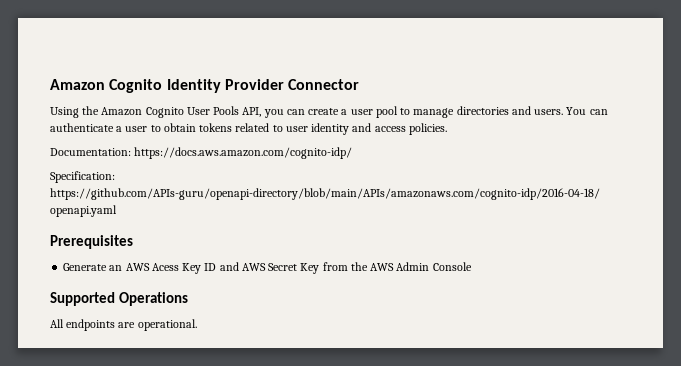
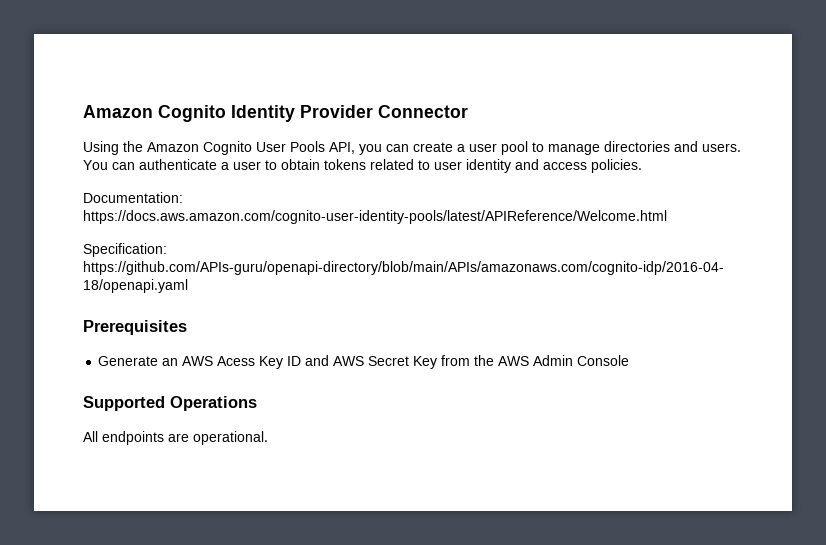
- Documentation: https://docs.aws.amazon.com/cognito-idp/
+ Documentation: https://docs.aws.amazon.com/cognito-user-identity-pools/latest/APIReference/Welcome.html

